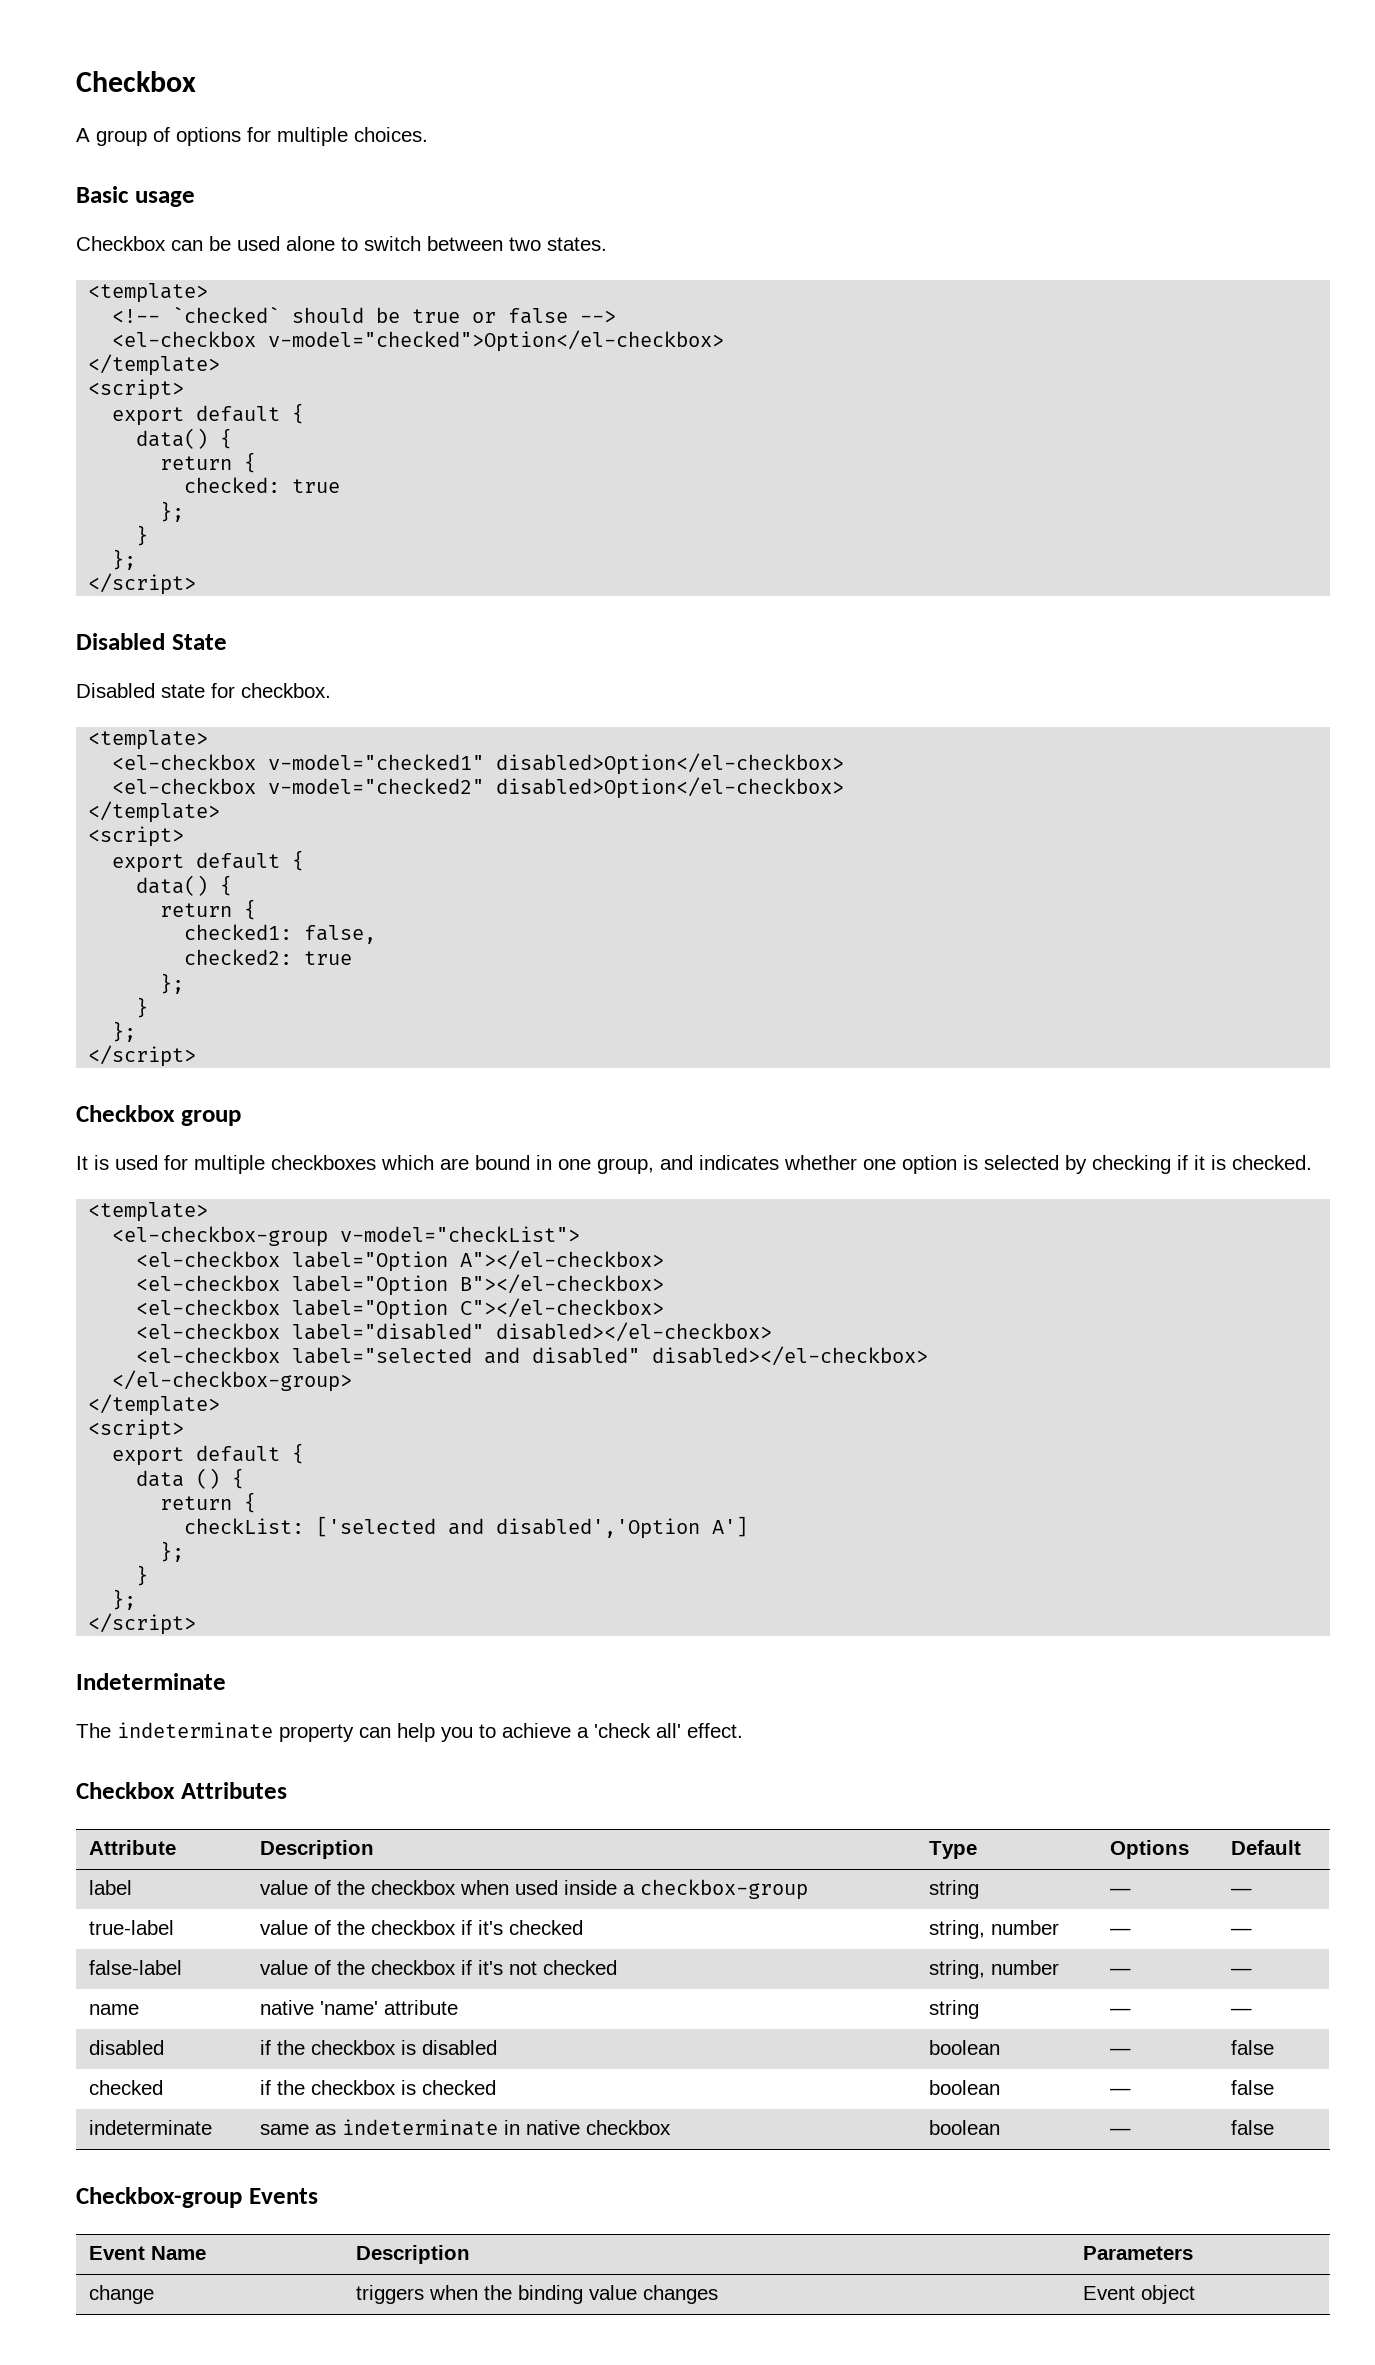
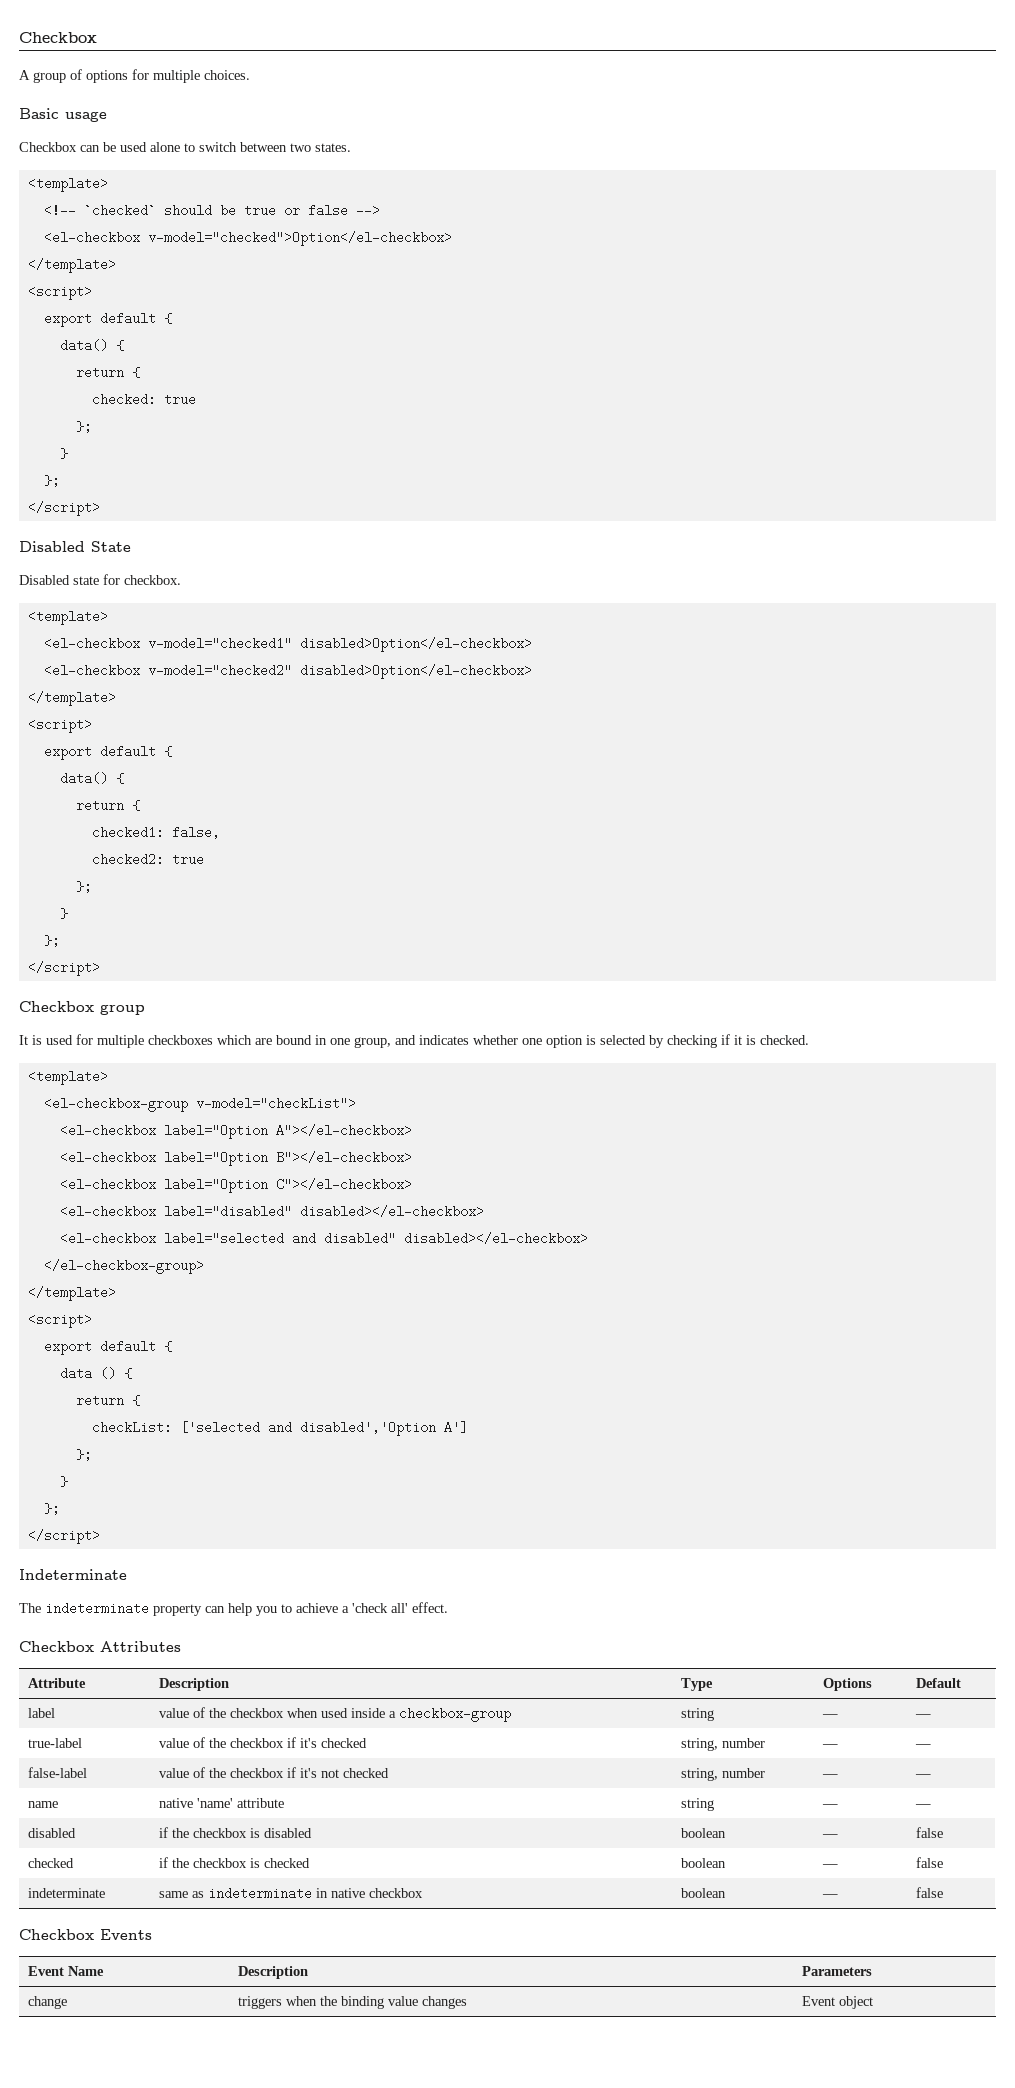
- Checkbox-group Events
+ Checkbox Events

